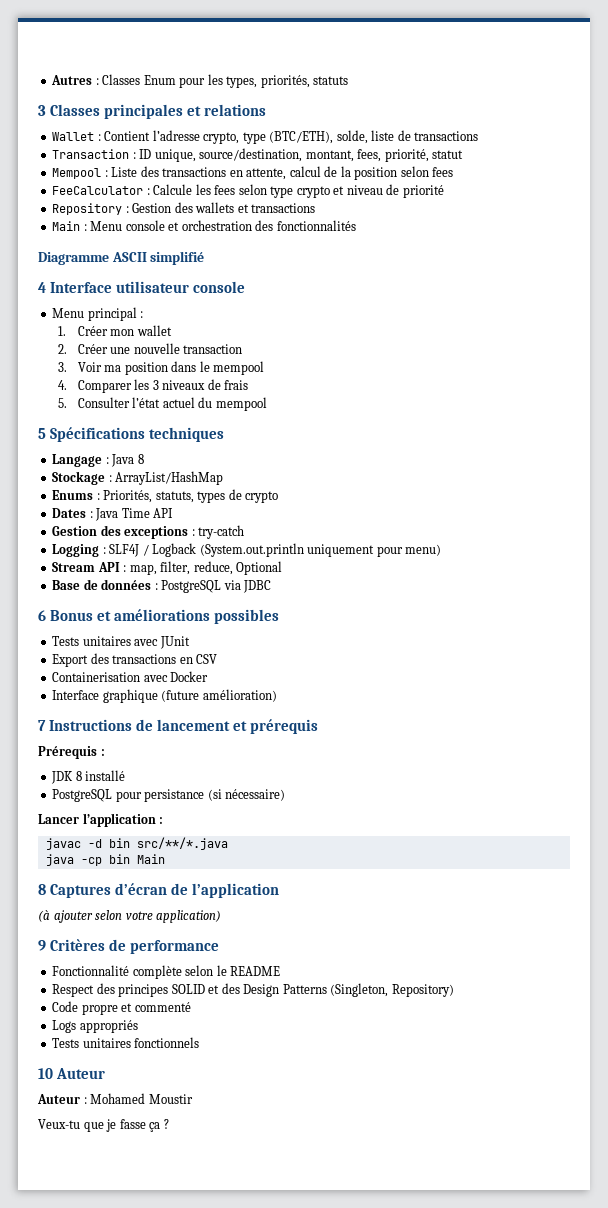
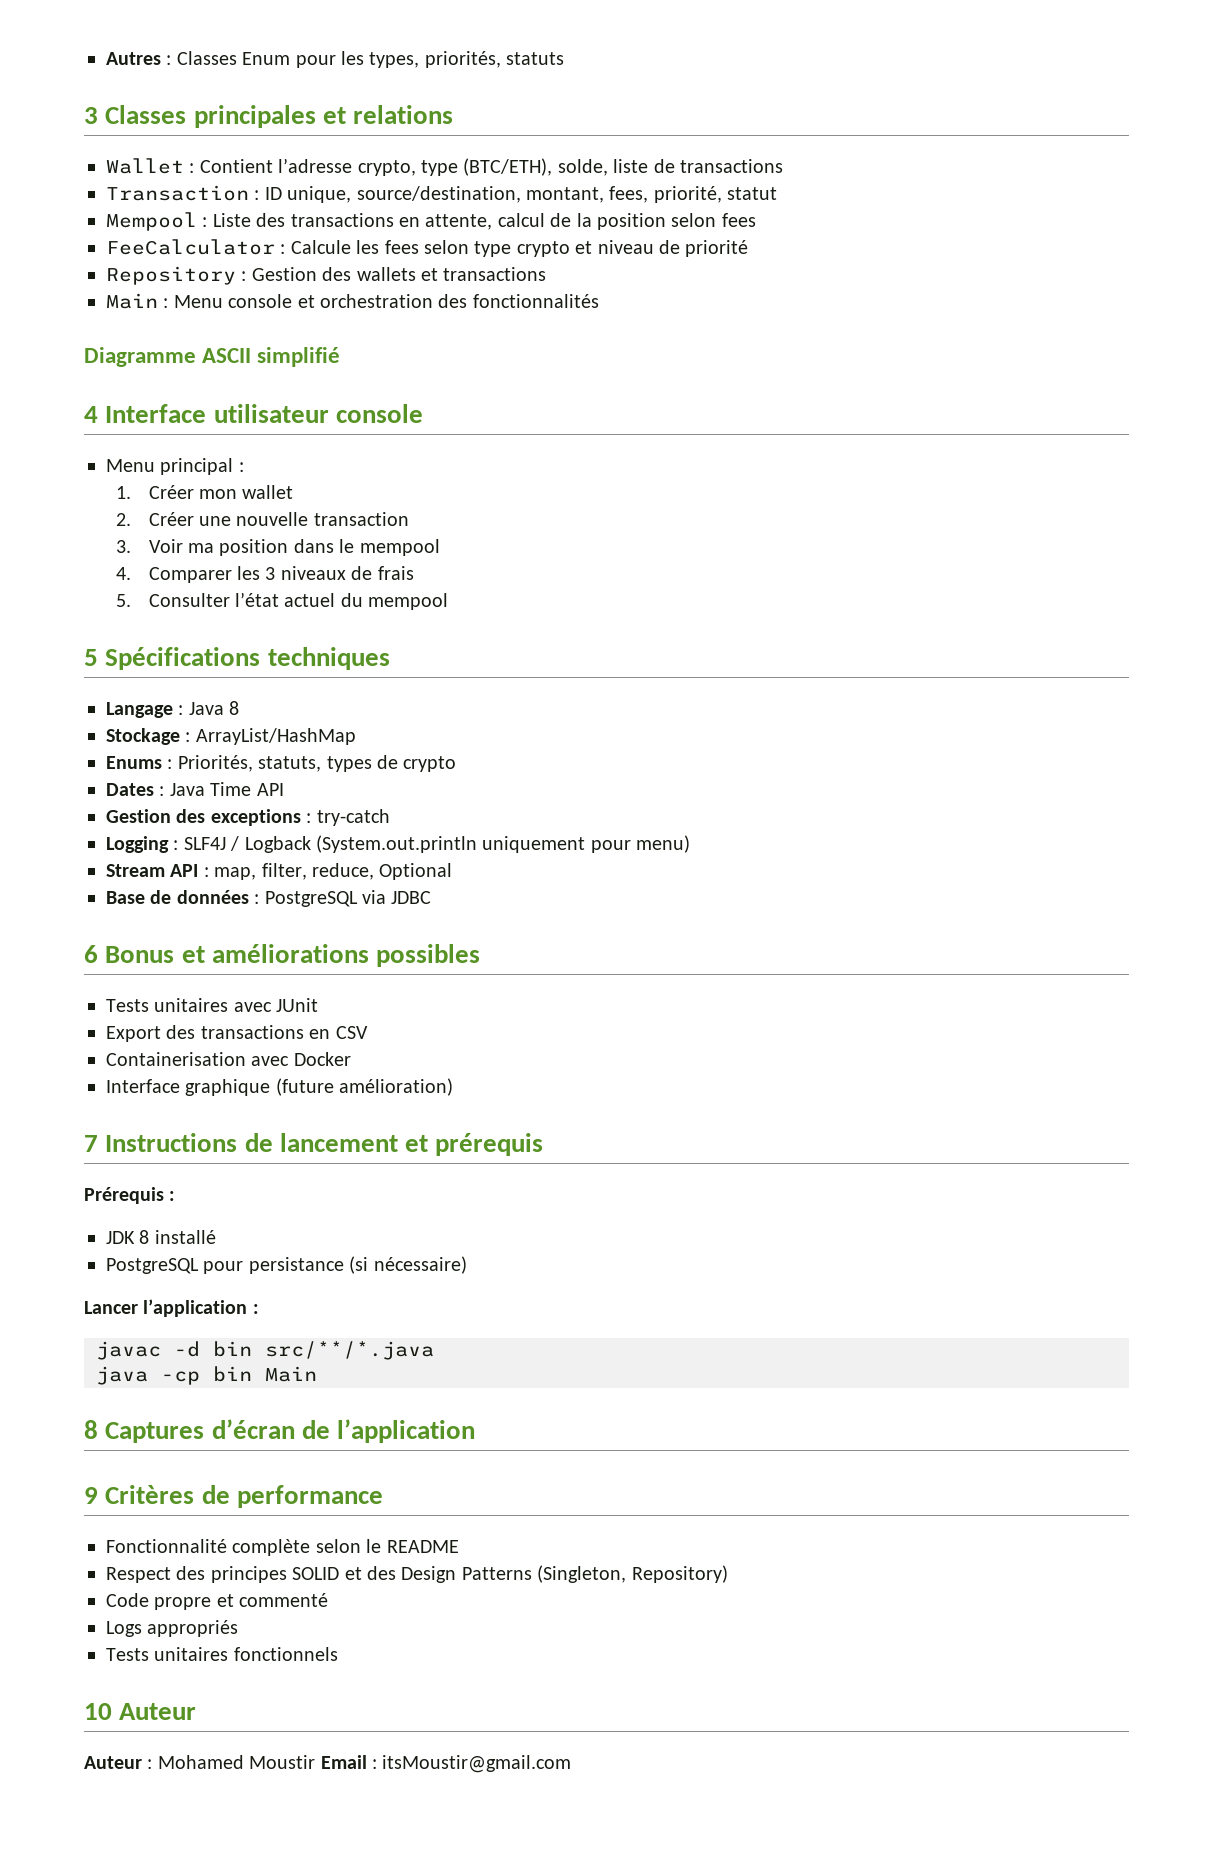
- (à ajouter selon votre application)
- Auteur : Mohamed Moustir
- Veux-tu que je fasse ça ?
+ Auteur : Mohamed Moustir Email : itsMoustir@gmail.com

